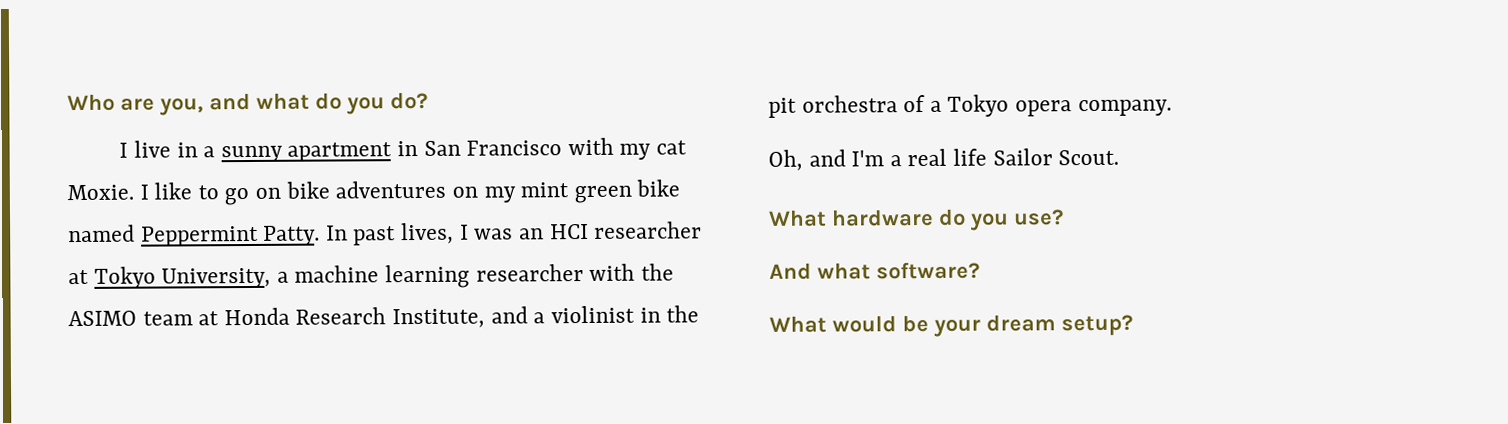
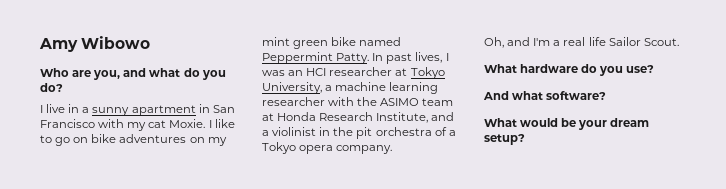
+ Amy Wibowo

